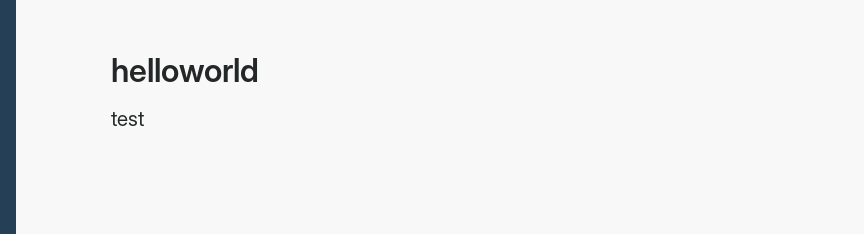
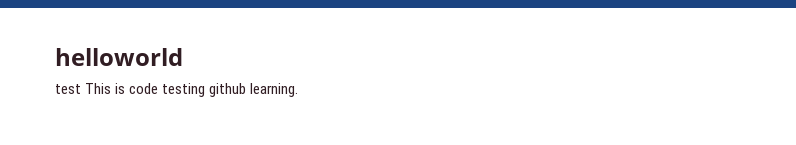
- test
+ test This is code testing github learning.

